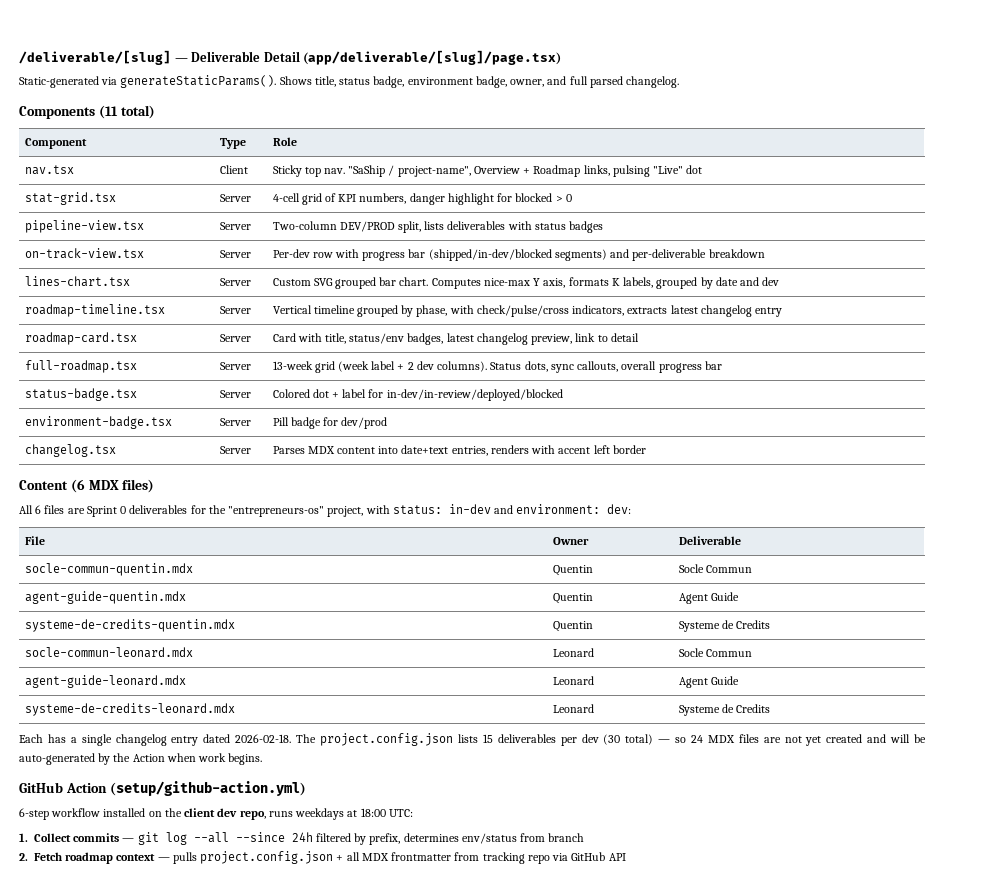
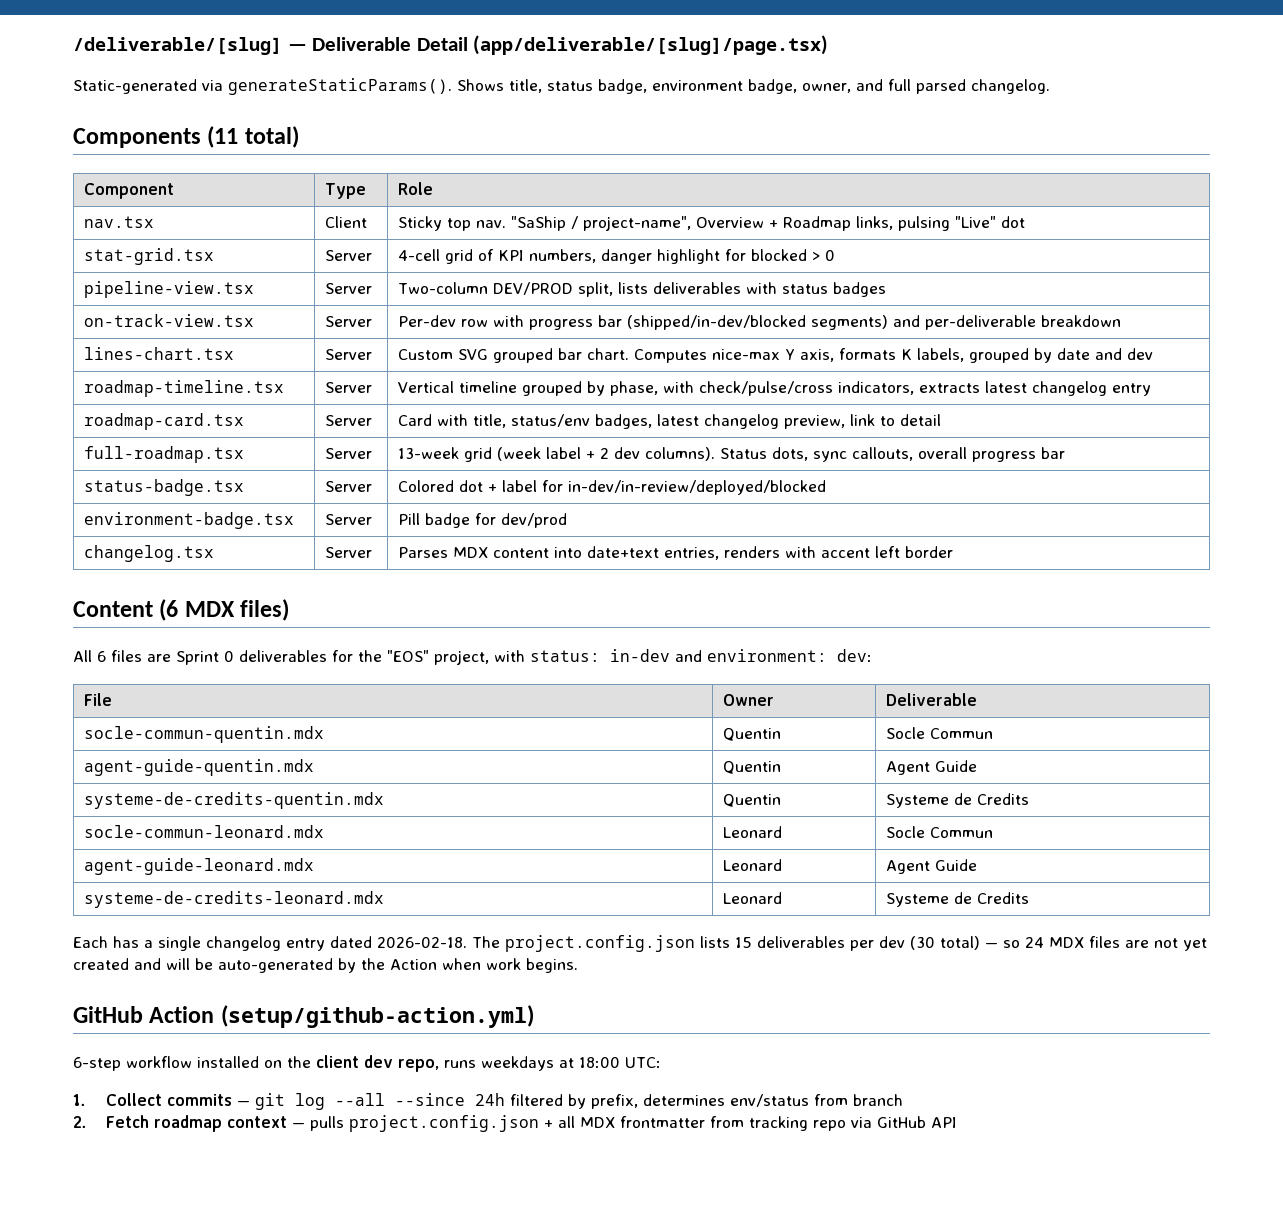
- All 6 files are Sprint 0 deliverables for the "entrepreneurs-os" project, with status: in-dev and environment: dev:
+ All 6 files are Sprint 0 deliverables for the "EOS" project, with status: in-dev and environment: dev:

